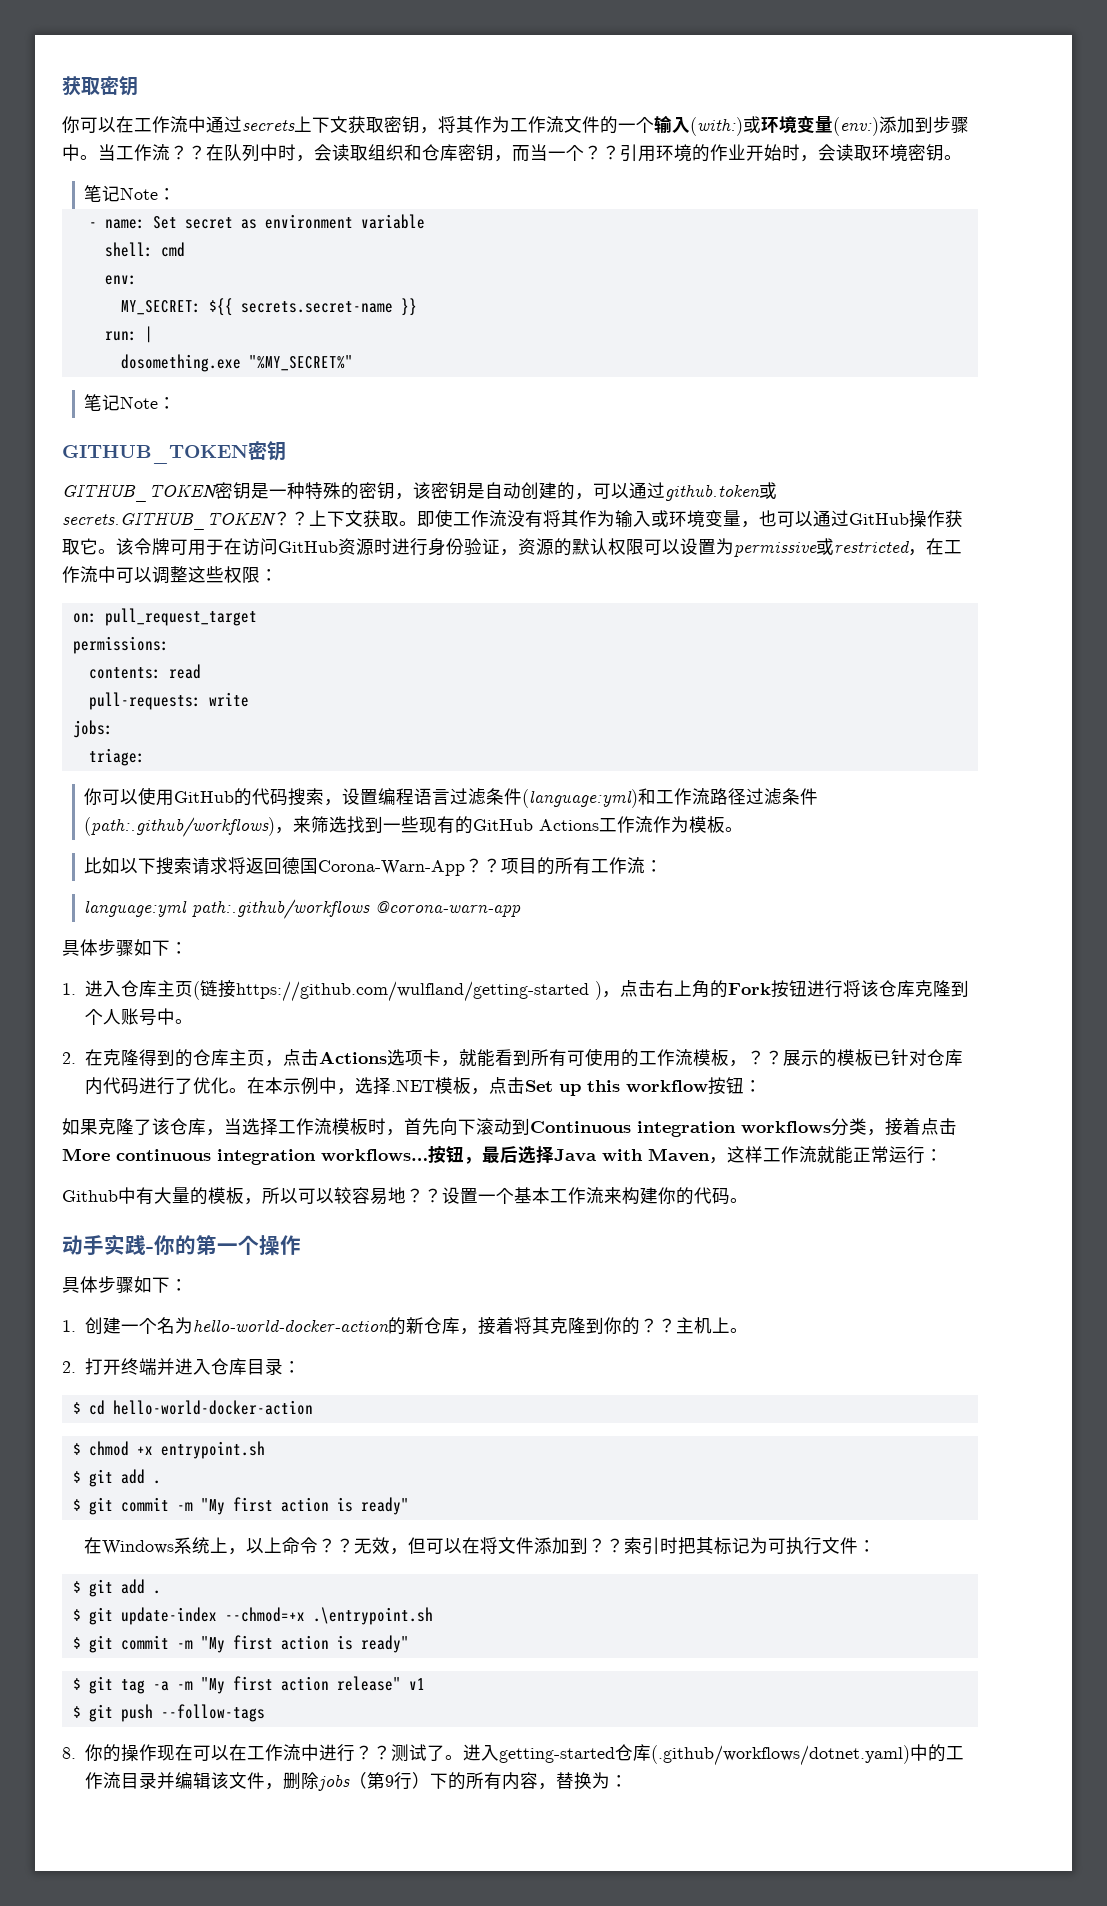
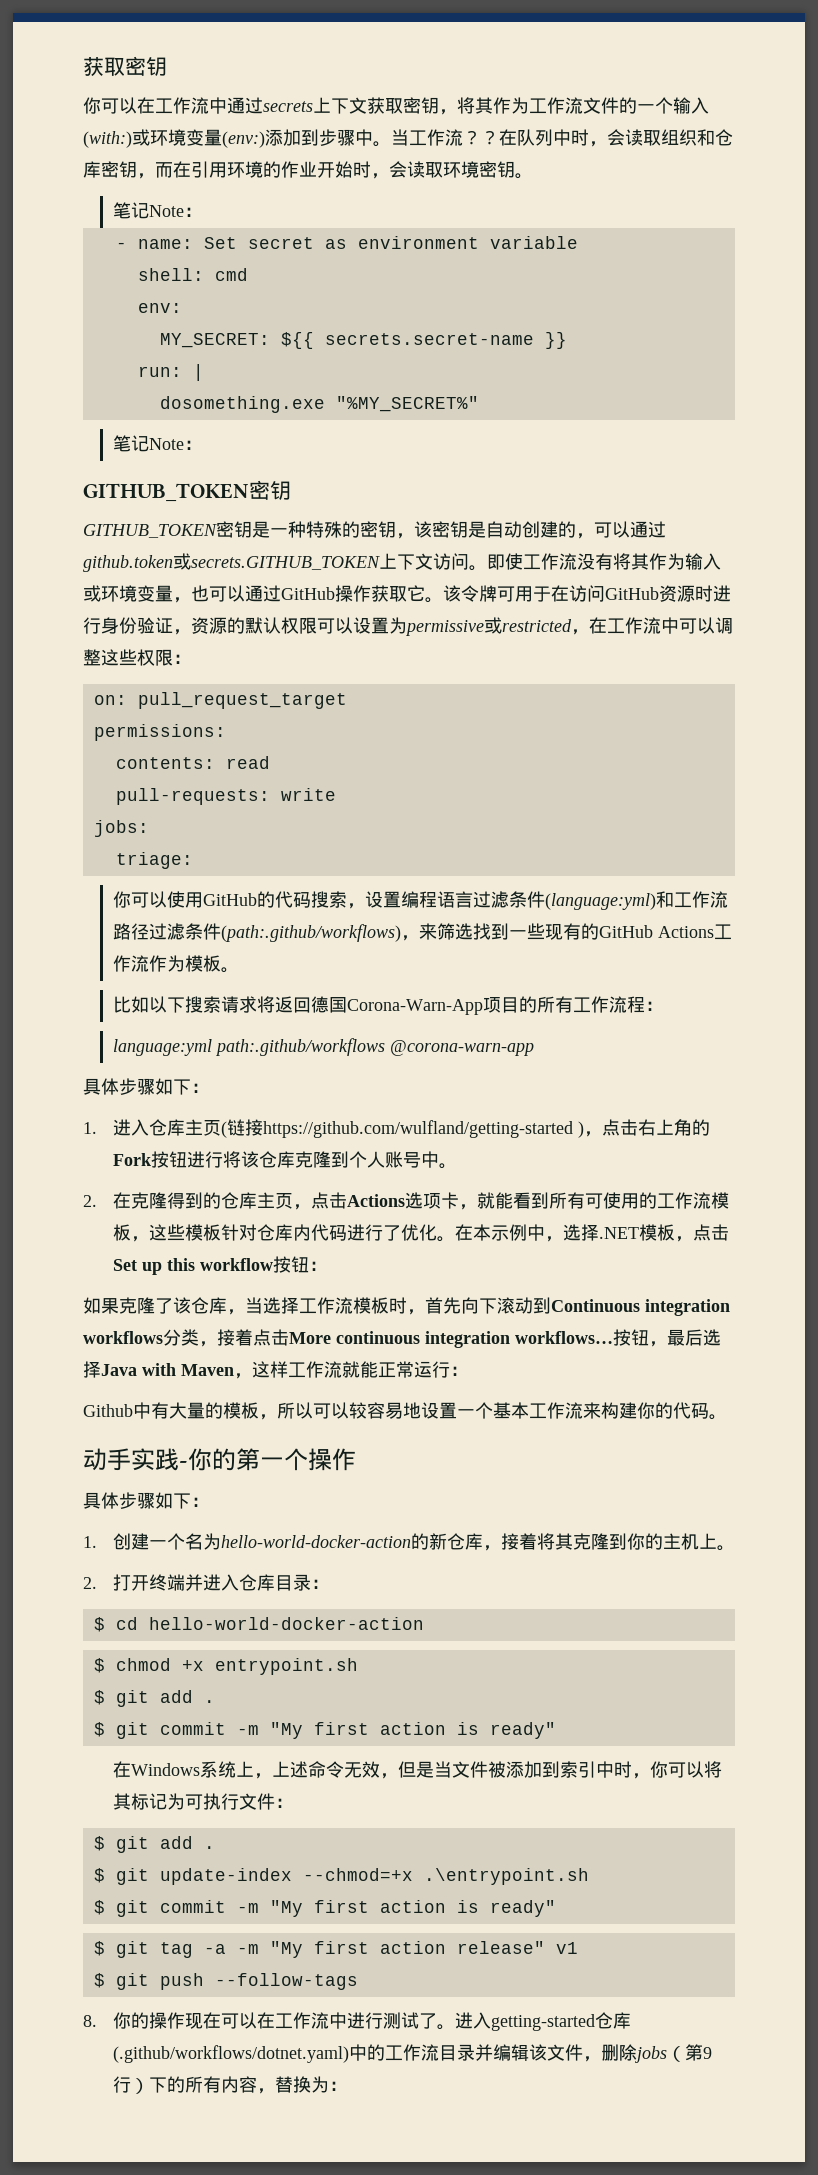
- 在队列中时，会读取组织和仓库密钥，而当一个？？引用环境的作业开始时，会读取环境密钥。
+ 在队列中时，会读取组织和仓库密钥，而在引用环境的作业开始时，会读取环境密钥。
- GITHUB_TOKEN密钥是一种特殊的密钥，该密钥是自动创建的，可以通过github.token或secrets.GITHUB_TOKEN？？上下文获取。
+ GITHUB_TOKEN密钥是一种特殊的密钥，该密钥是自动创建的，可以通过github.token或secrets.GITHUB_TOKEN上下文访问。
- 比如以下搜索请求将返回德国Corona-Warn-App？？项目的所有工作流：
+ 比如以下搜索请求将返回德国Corona-Warn-App项目的所有工作流程：
- 2.在克隆得到的仓库主页，点击Actions选项卡，就能看到所有可使用的工作流模板，？？展示的模板已针对仓库内代码进行了优化。
+ 2.在克隆得到的仓库主页，点击Actions选项卡，就能看到所有可使用的工作流模板，这些模板针对仓库内代码进行了优化。
- Github中有大量的模板，所以可以较容易地？？设置一个基本工作流来构建你的代码。
+ Github中有大量的模板，所以可以较容易地设置一个基本工作流来构建你的代码。
- 1.创建一个名为hello-world-docker-action的新仓库，接着将其克隆到你的？？主机上。
+ 1.创建一个名为hello-world-docker-action的新仓库，接着将其克隆到你的主机上。
- 在Windows系统上，以上命令？？无效，但可以在将文件添加到？？索引时把其标记为可执行文件：
+ 在Windows系统上，上述命令无效，但是当文件被添加到索引中时，你可以将其标记为可执行文件：
- 8.你的操作现在可以在工作流中进行？？测试了。
+ 8.你的操作现在可以在工作流中进行测试了。

